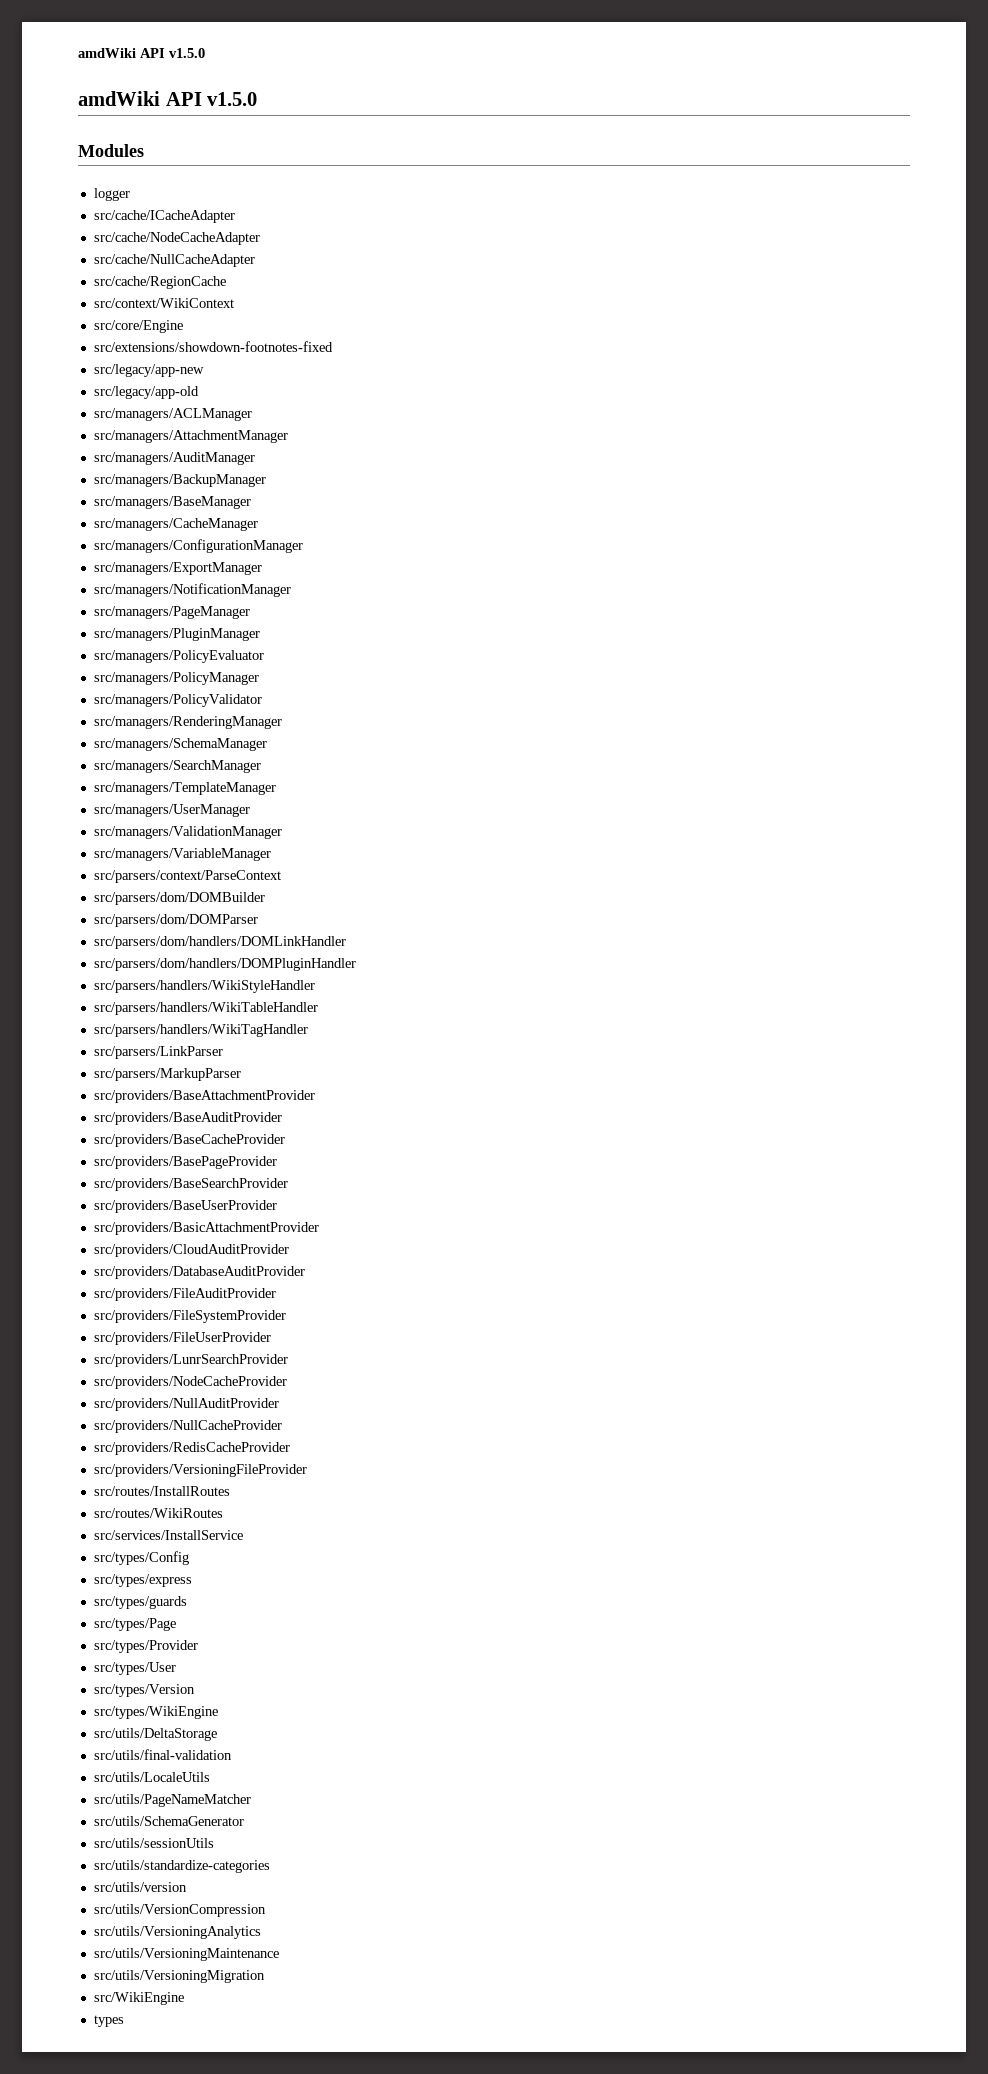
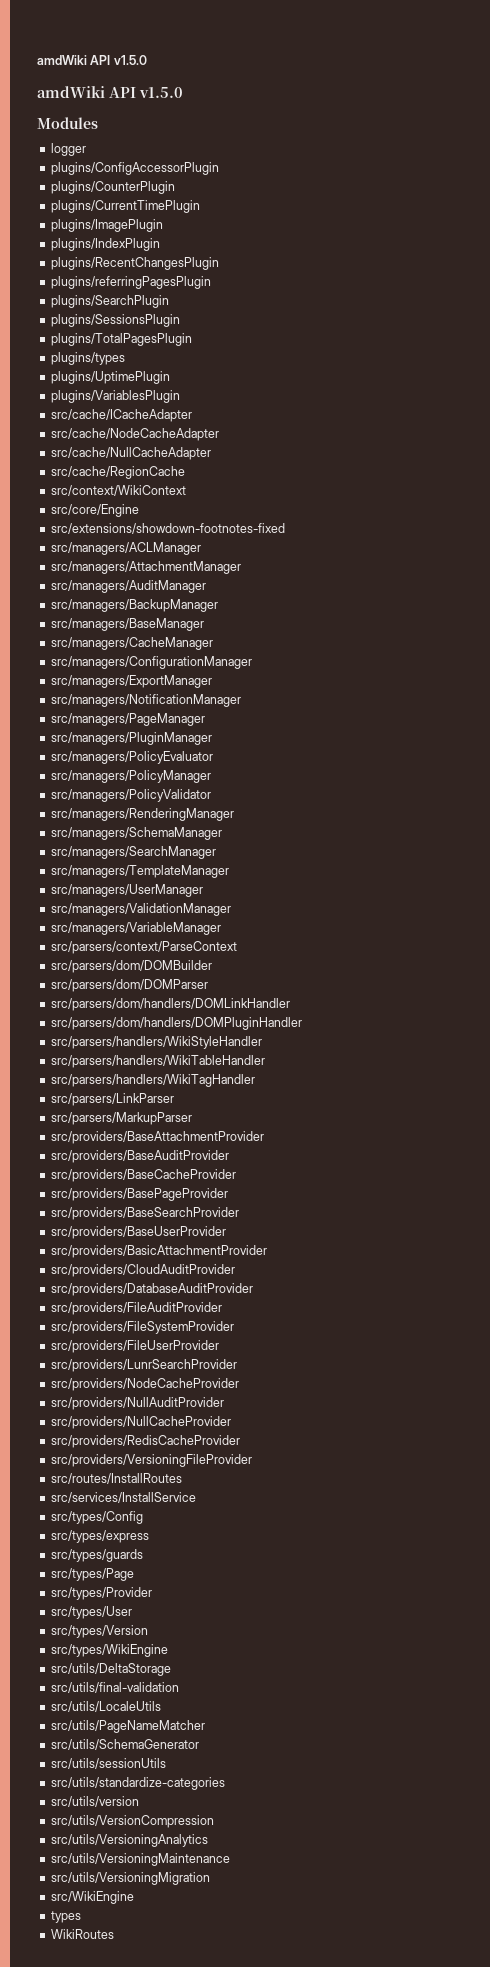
+ plugins/ConfigAccessorPlugin
+ plugins/CounterPlugin
+ plugins/CurrentTimePlugin
+ plugins/ImagePlugin
+ plugins/IndexPlugin
+ plugins/RecentChangesPlugin
+ plugins/referringPagesPlugin
+ plugins/SearchPlugin
+ plugins/SessionsPlugin
+ plugins/TotalPagesPlugin
+ plugins/types
+ plugins/UptimePlugin
+ plugins/VariablesPlugin
- src/legacy/app-new
- src/legacy/app-old
- src/routes/WikiRoutes
+ WikiRoutes

